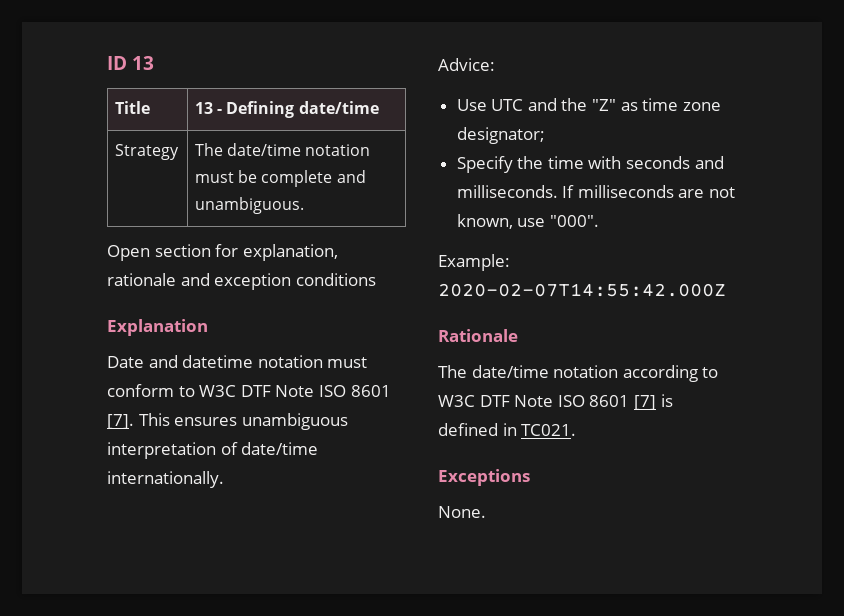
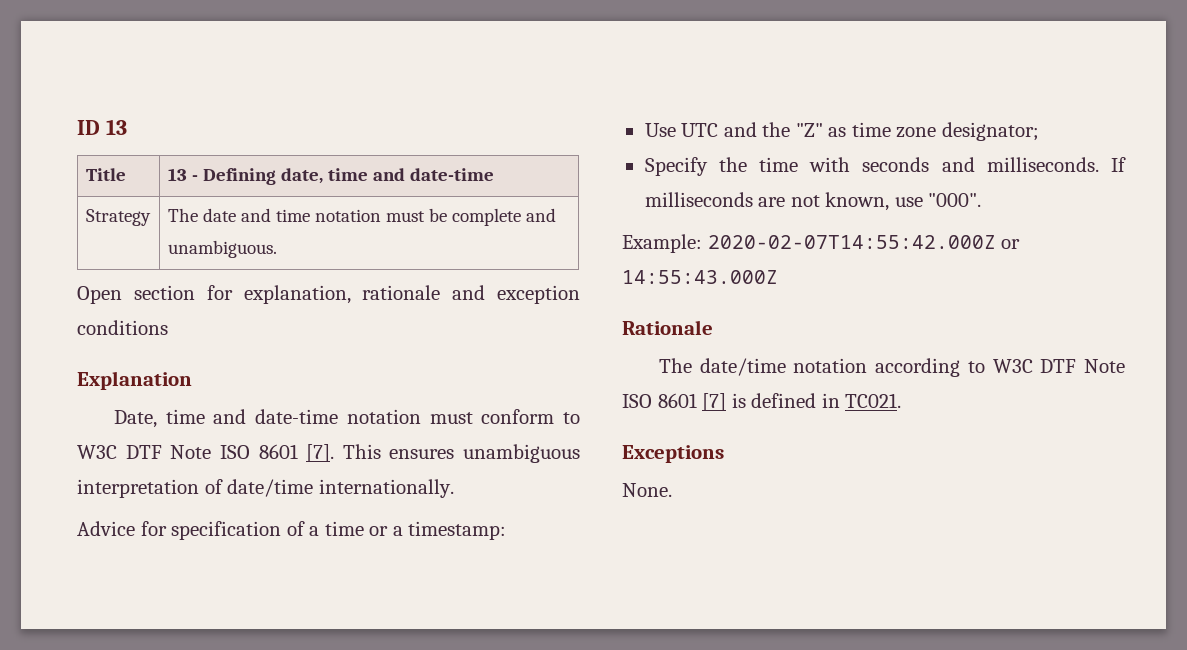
- Title | 13 - Defining date/time
+ Title | 13 - Defining date, time and date-time
- Strategy | The date/time notation must be complete and unambiguous.
+ Strategy | The date and time notation must be complete and unambiguous.
- Date and datetime notation must conform to W3C DTF Note ISO 8601 [7].
+ Date, time and date-time notation must conform to W3C DTF Note ISO 8601 [7].
- Advice:
+ Advice for specification of a time or a timestamp:
- Example: 2020-02-07T14:55:42.000Z
+ Example: 2020-02-07T14:55:42.000Z or 14:55:43.000Z

